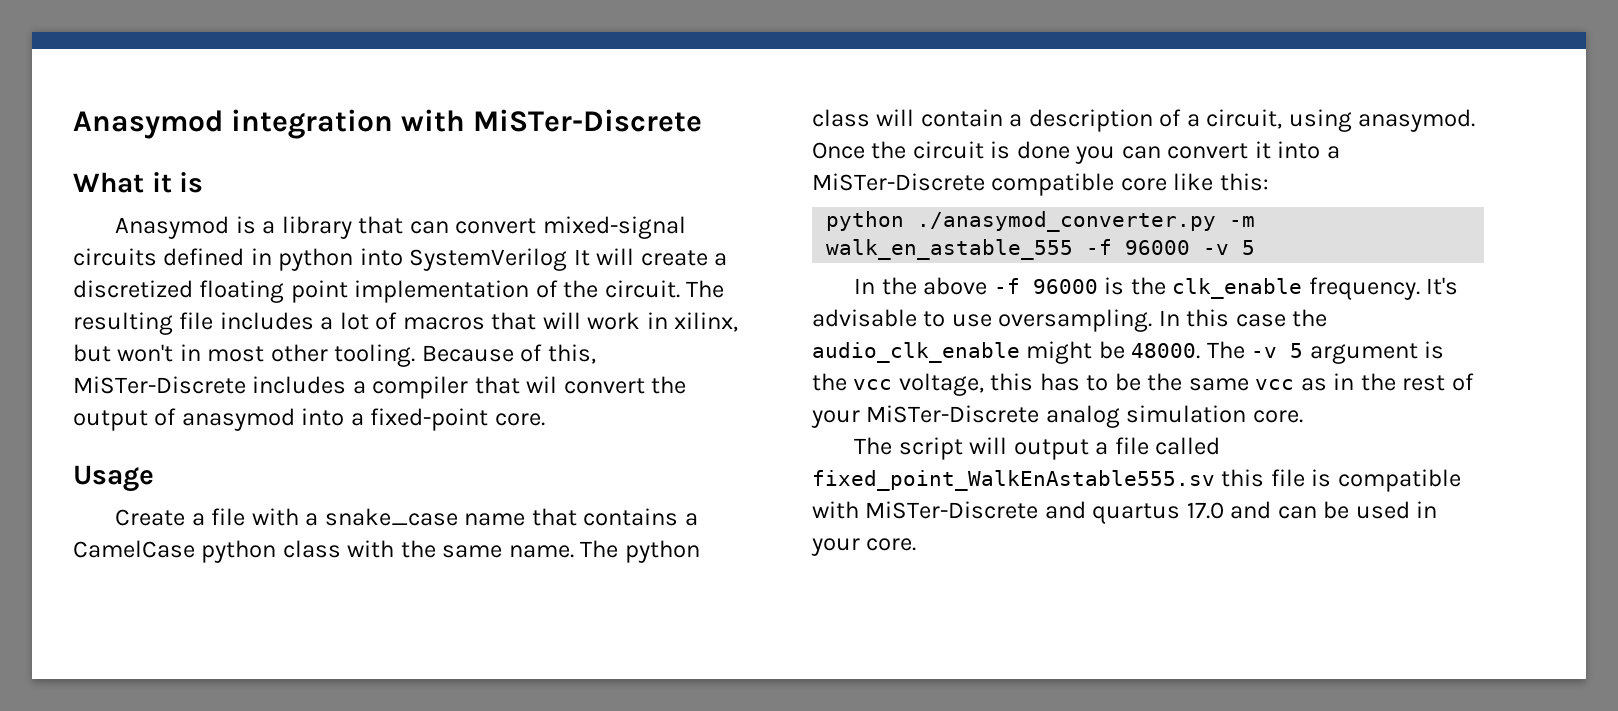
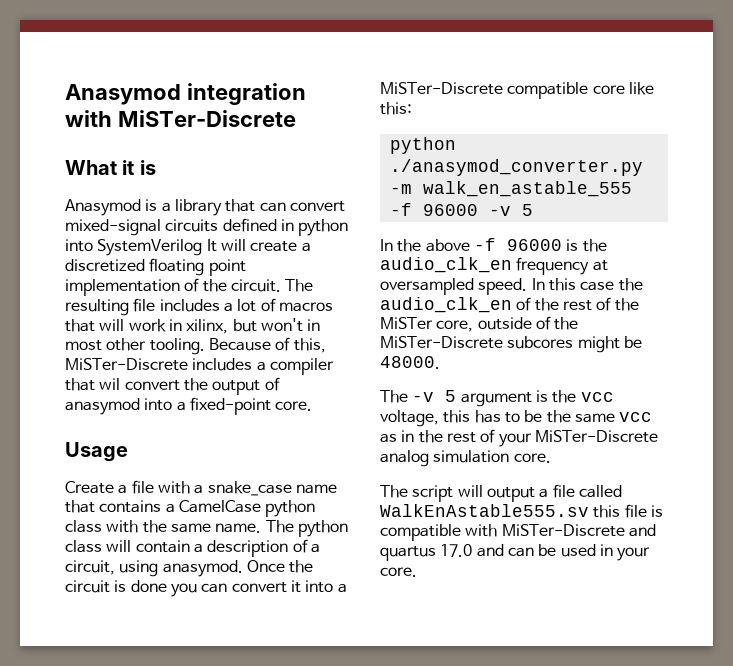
- In the above -f 96000 is the clk_enable frequency. It's advisable to use oversampling. In this case the audio_clk_enable might be 48000. The -v 5 argument is the vcc voltage, this has to be the same vcc as in the rest of your MiSTer-Discrete analog simulation core.
+ In the above -f 96000 is the audio_clk_en frequency at oversampled speed. In this case the audio_clk_en of the rest of the MiSTer core, outside of the MiSTer-Discrete subcores might be 48000.
+ The -v 5 argument is the vcc voltage, this has to be the same vcc as in the rest of your MiSTer-Discrete analog simulation core.
- The script will output a file called fixed_point_WalkEnAstable555.sv this file is compatible with MiSTer-Discrete and quartus 17.0 and can be used in your core.
+ The script will output a file called WalkEnAstable555.sv this file is compatible with MiSTer-Discrete and quartus 17.0 and can be used in your core.

